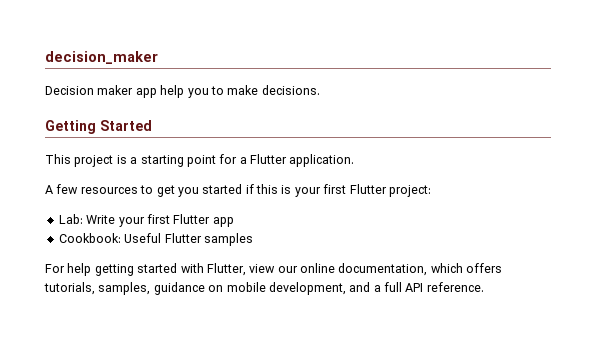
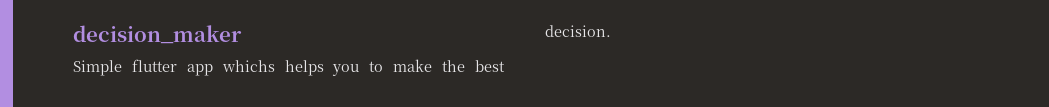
- Decision maker app help you to make decisions.
- Getting Started
- This project is a starting point for a Flutter application.
- A few resources to get you started if this is your first Flutter project:
- Lab: Write your first Flutter app
- Cookbook: Useful Flutter samples
- For help getting started with Flutter, view our online documentation, which offers tutorials, samples, guidance on mobile development, and a full API reference.
+ Simple flutter app whichs helps you to make the best decision.

